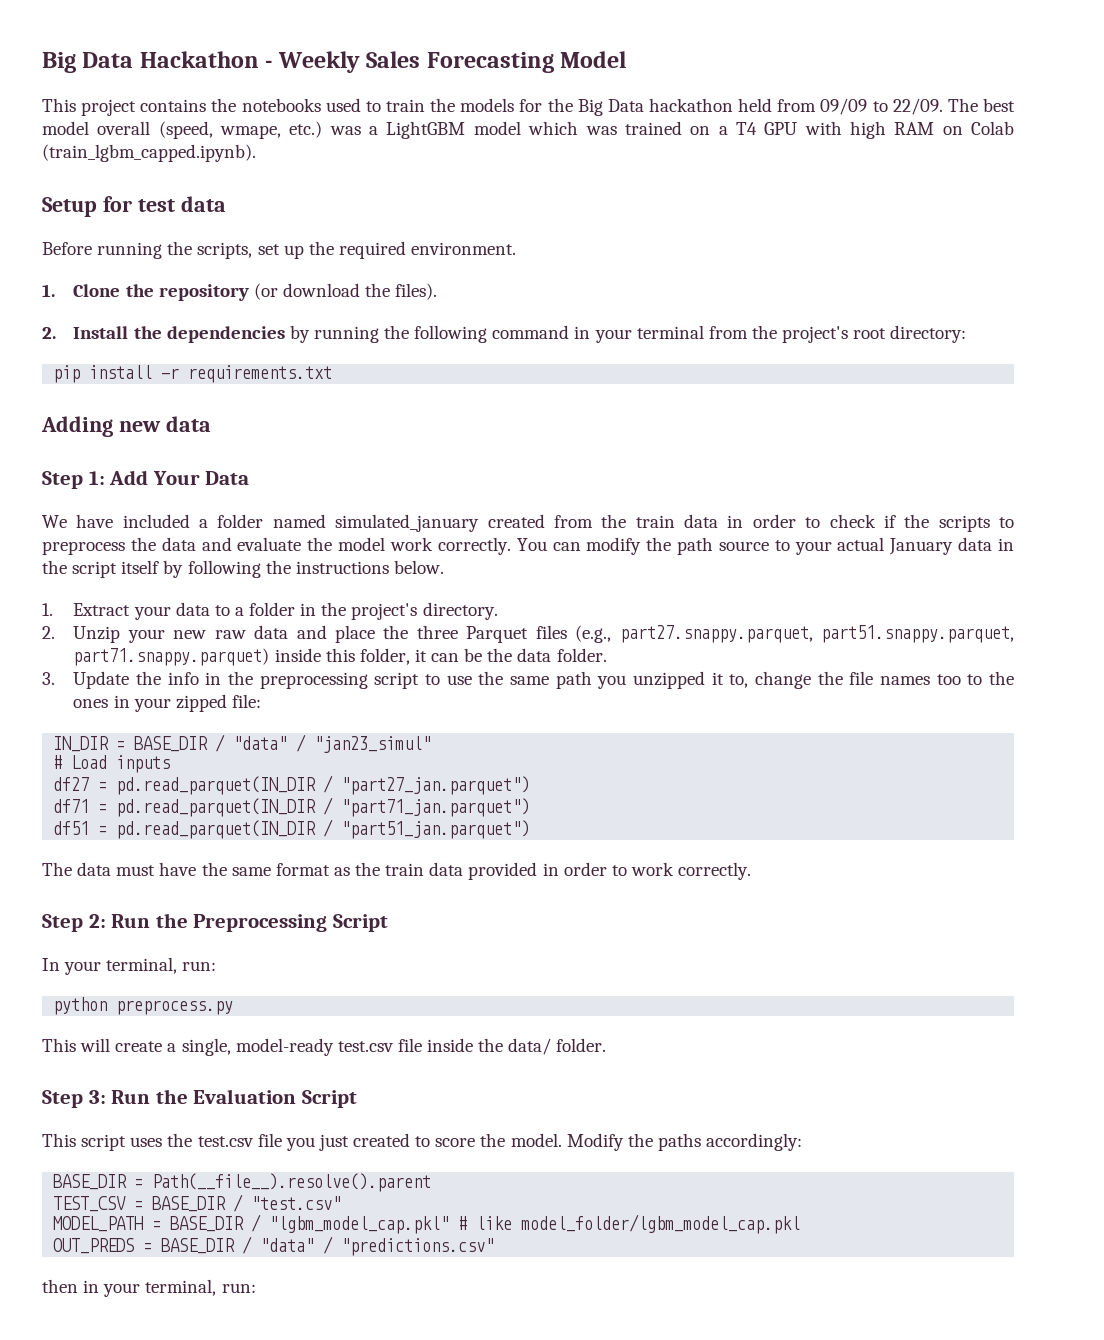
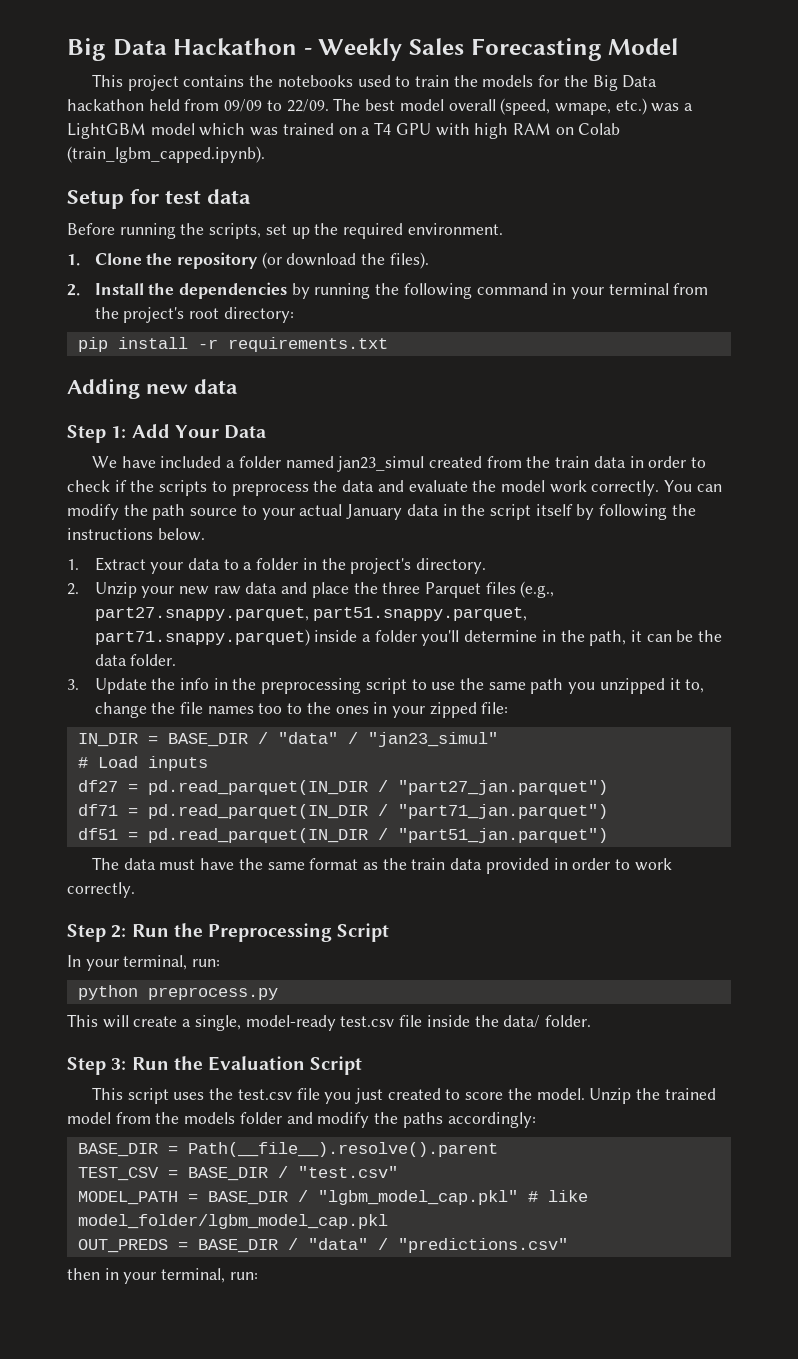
- We have included a folder named simulated_january created from the train data in order to check if the scripts to preprocess the data and evaluate the model work correctly.
+ We have included a folder named jan23_simul created from the train data in order to check if the scripts to preprocess the data and evaluate the model work correctly.
- 2. Unzip your new raw data and place the three Parquet files (e.g., part27.snappy.parquet, part51.snappy.parquet, part71.snappy.parquet) inside this folder, it can be the data folder.
+ 2. Unzip your new raw data and place the three Parquet files (e.g., part27.snappy.parquet, part51.snappy.parquet, part71.snappy.parquet) inside a folder you'll determine in the path, it can be the data folder.
- Modify the paths accordingly:
+ Unzip the trained model from the models folder and modify the paths accordingly:

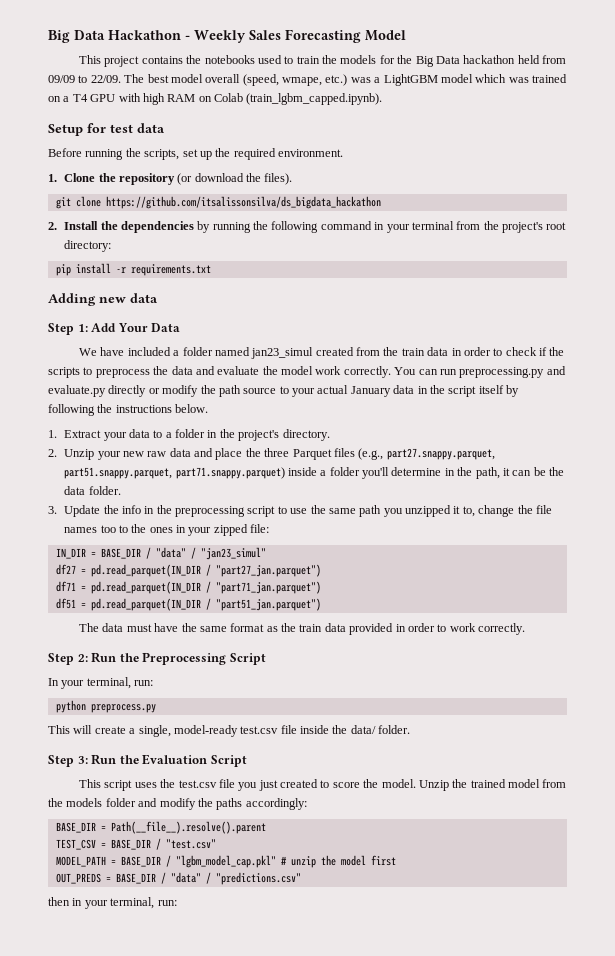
+ git clone https://github.com/itsalissonsilva/ds_bigdata_hackathon
- You can modify the path source to your actual January data in the script itself by following the instructions below.
+ You can run preprocessing.py and evaluate.py directly or modify the path source to your actual January data in the script itself by following the instructions below.
- # Load inputs
- MODEL_PATH = BASE_DIR / "lgbm_model_cap.pkl" # like model_folder/lgbm_model_cap.pkl
+ MODEL_PATH = BASE_DIR / "lgbm_model_cap.pkl" # unzip the model first

